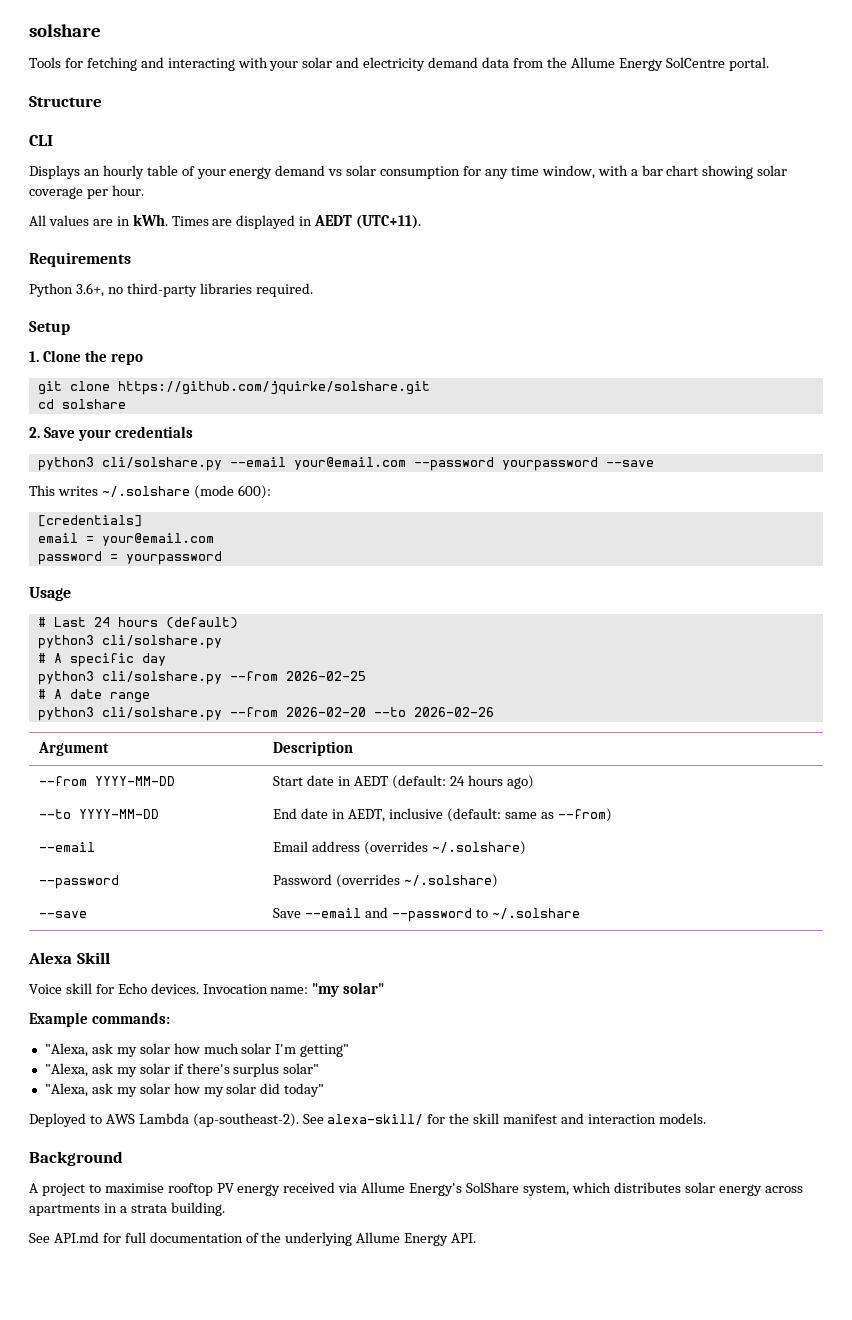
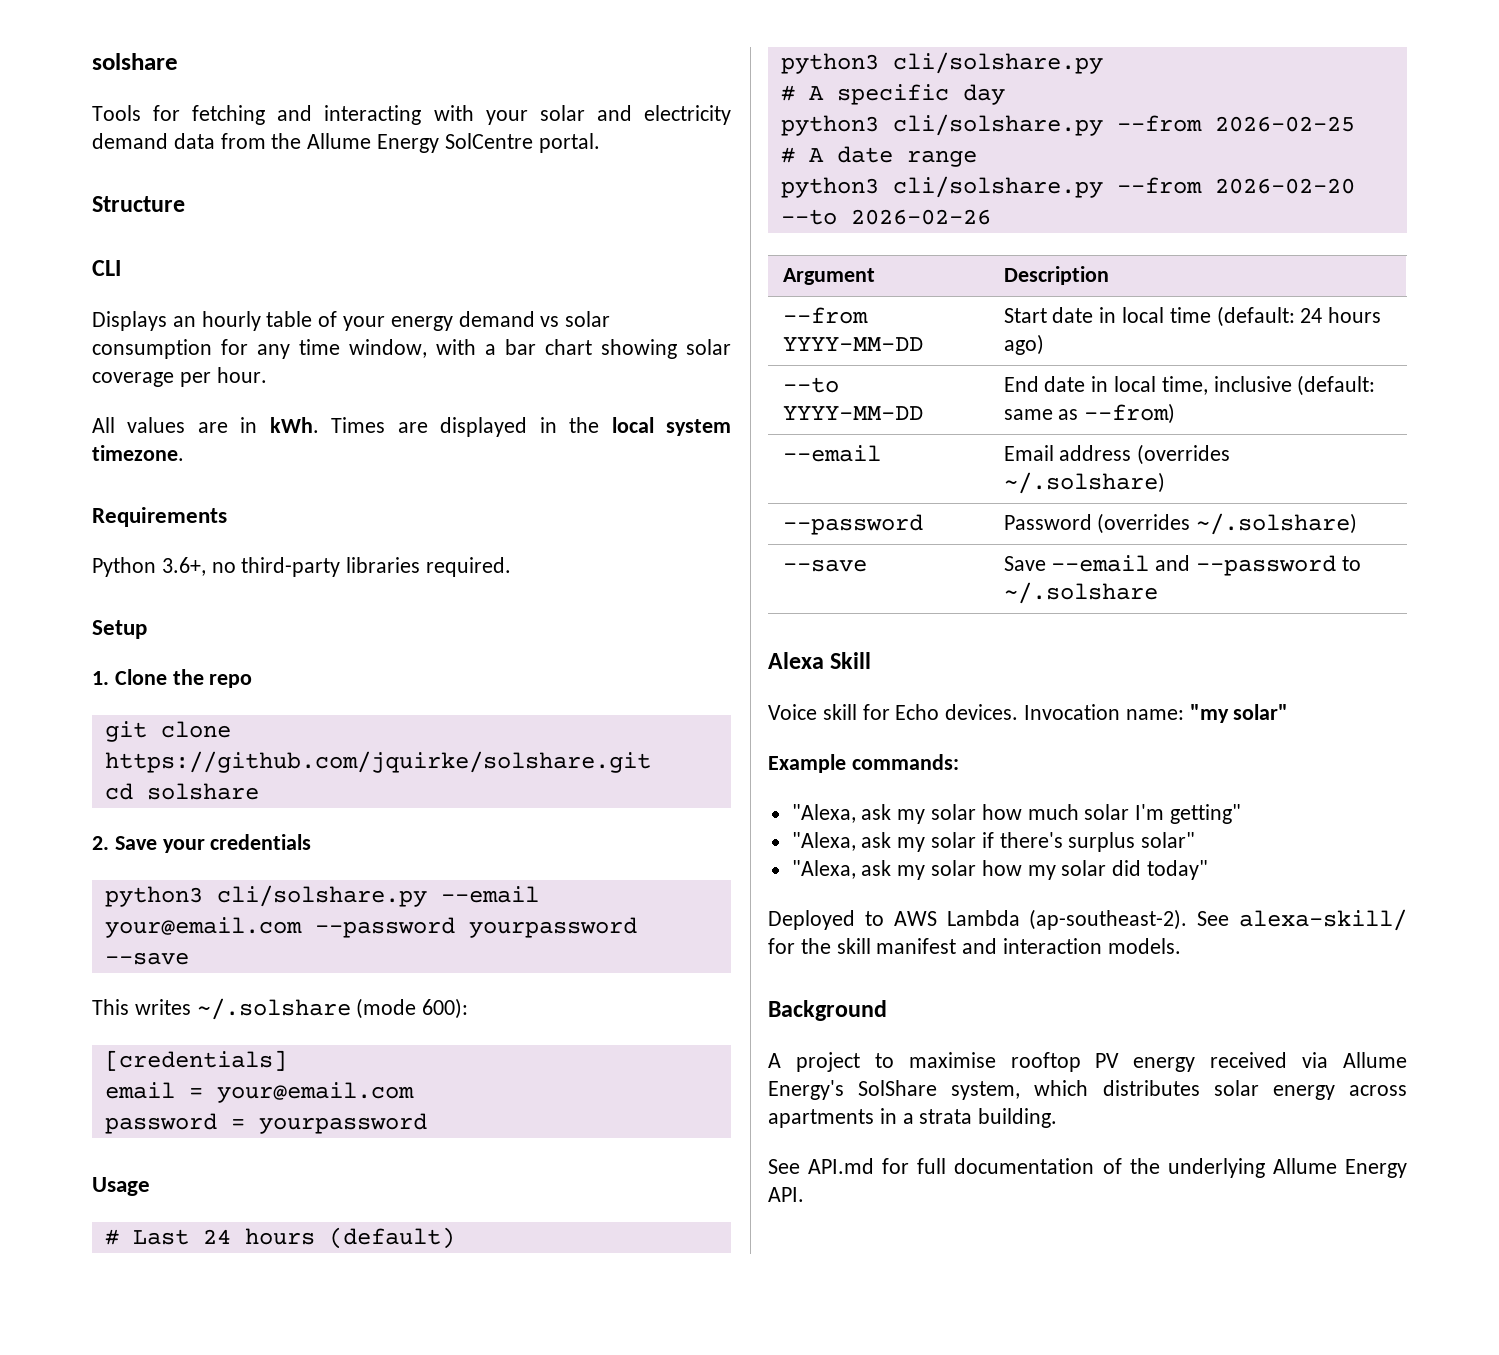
- Times are displayed in AEDT (UTC+11).
+ Times are displayed in the local system timezone.
- --from YYYY-MM-DD | Start date in AEDT (default: 24 hours ago)
+ --from YYYY-MM-DD | Start date in local time (default: 24 hours ago)
- --to YYYY-MM-DD | End date in AEDT, inclusive (default: same as --from)
+ --to YYYY-MM-DD | End date in local time, inclusive (default: same as --from)

